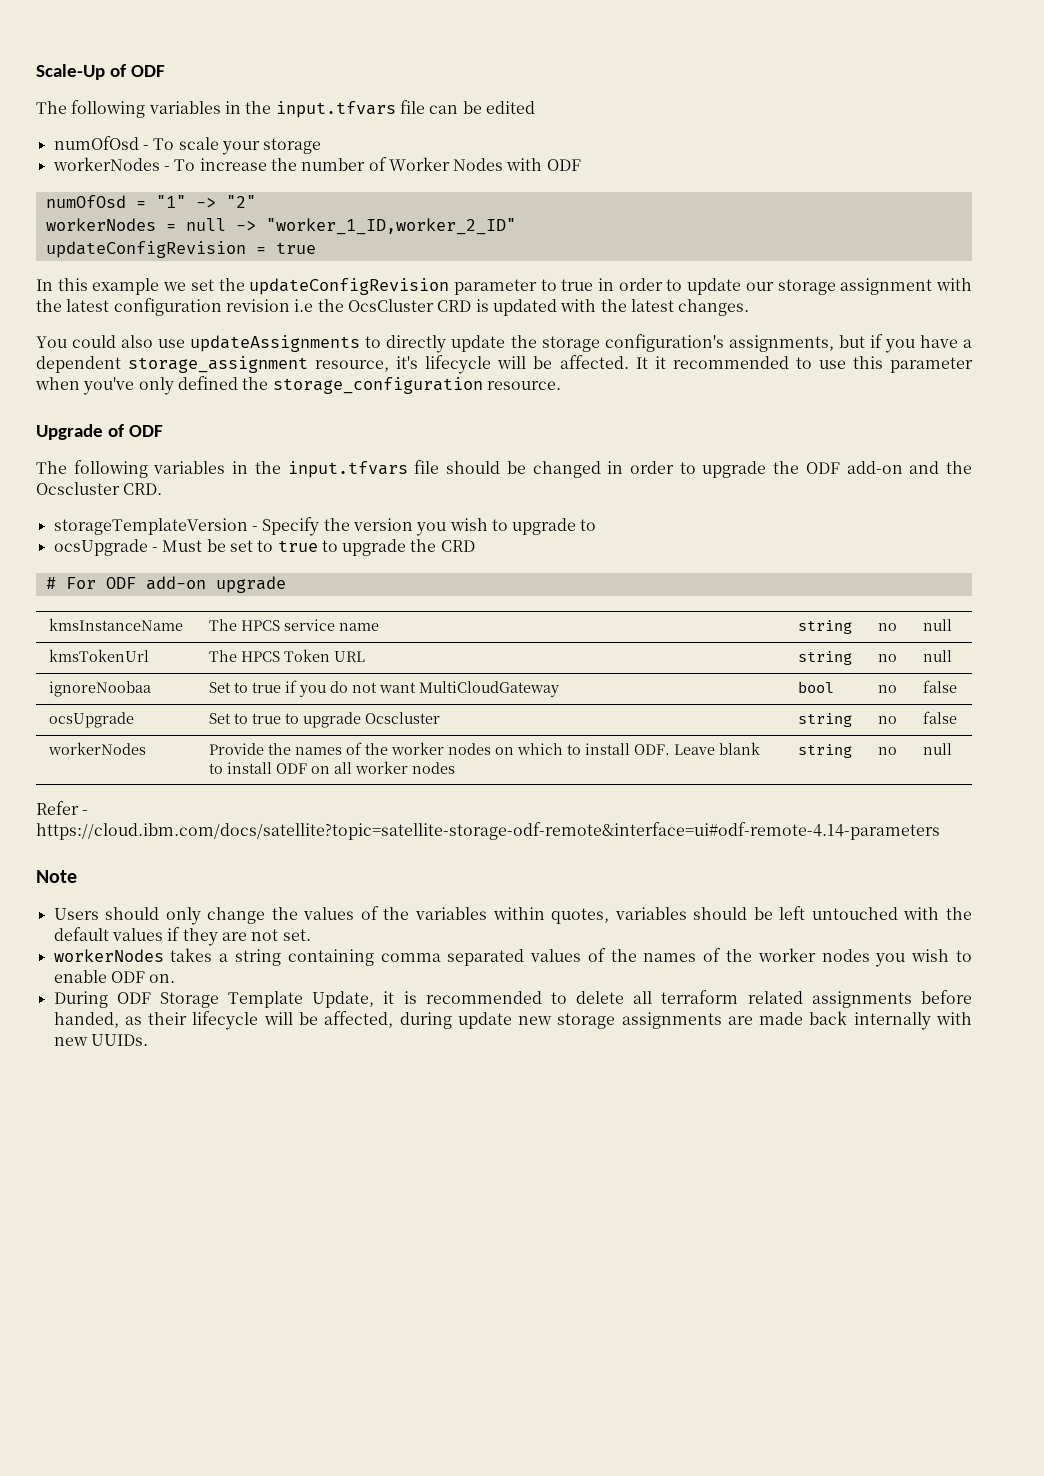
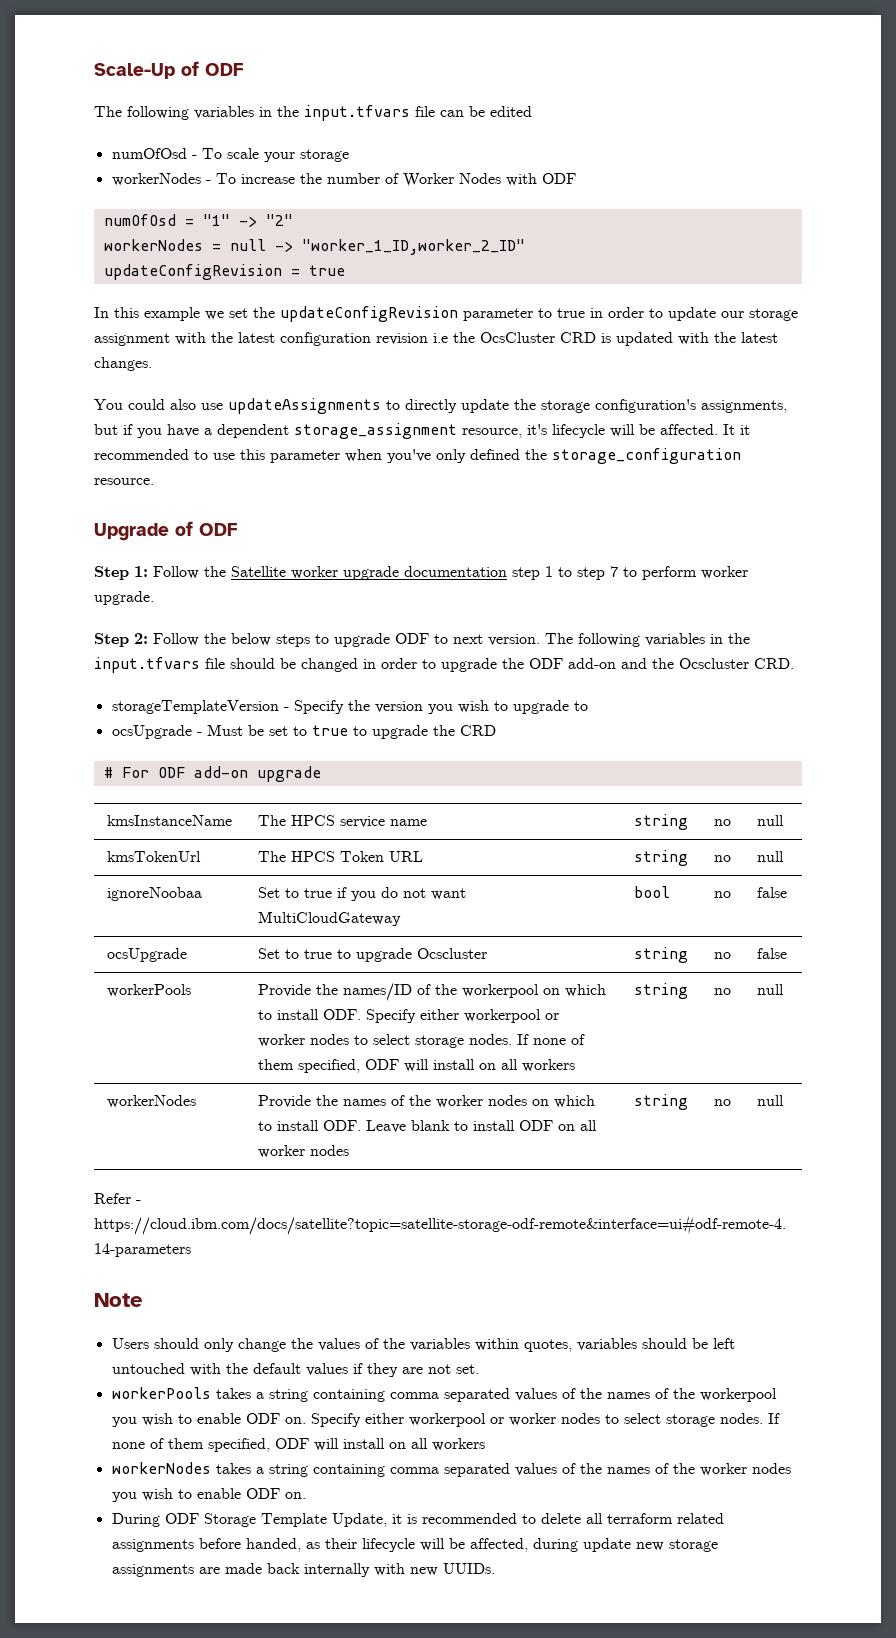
+ Step 1: Follow the Satellite worker upgrade documentation step 1 to step 7 to perform worker upgrade.
+ Step 2: Follow the below steps to upgrade ODF to next version.
+ workerPools | Provide the names/ID of the workerpool on which to install ODF. Specify either workerpool or worker nodes to select storage nodes. If none of them specified, ODF will install on all workers | string | no | null
+ workerPools takes a string containing comma separated values of the names of the workerpool you wish to enable ODF on. Specify either workerpool or worker nodes to select storage nodes. If none of them specified, ODF will install on all workers

